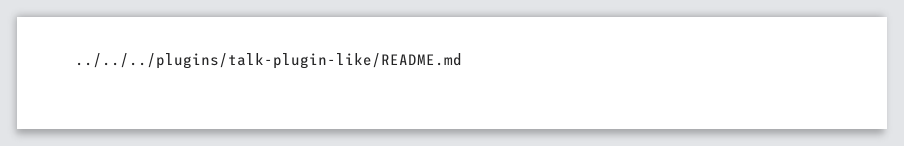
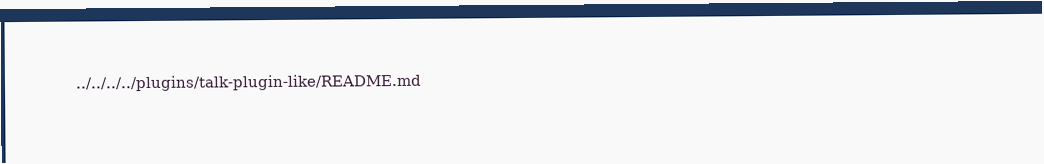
- ../../../plugins/talk-plugin-like/README.md
+ ../../../../plugins/talk-plugin-like/README.md

